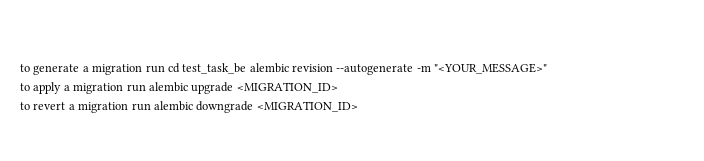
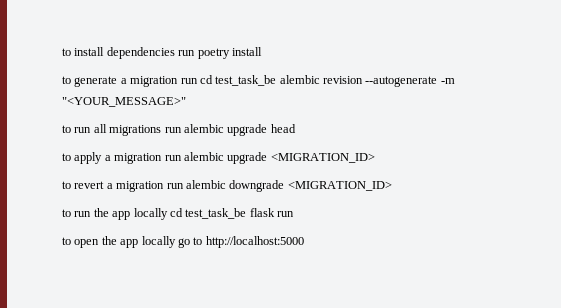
+ to install dependencies run poetry install
+ to run all migrations run alembic upgrade head
+ to run the app locally cd test_task_be flask run
+ to open the app locally go to http://localhost:5000

